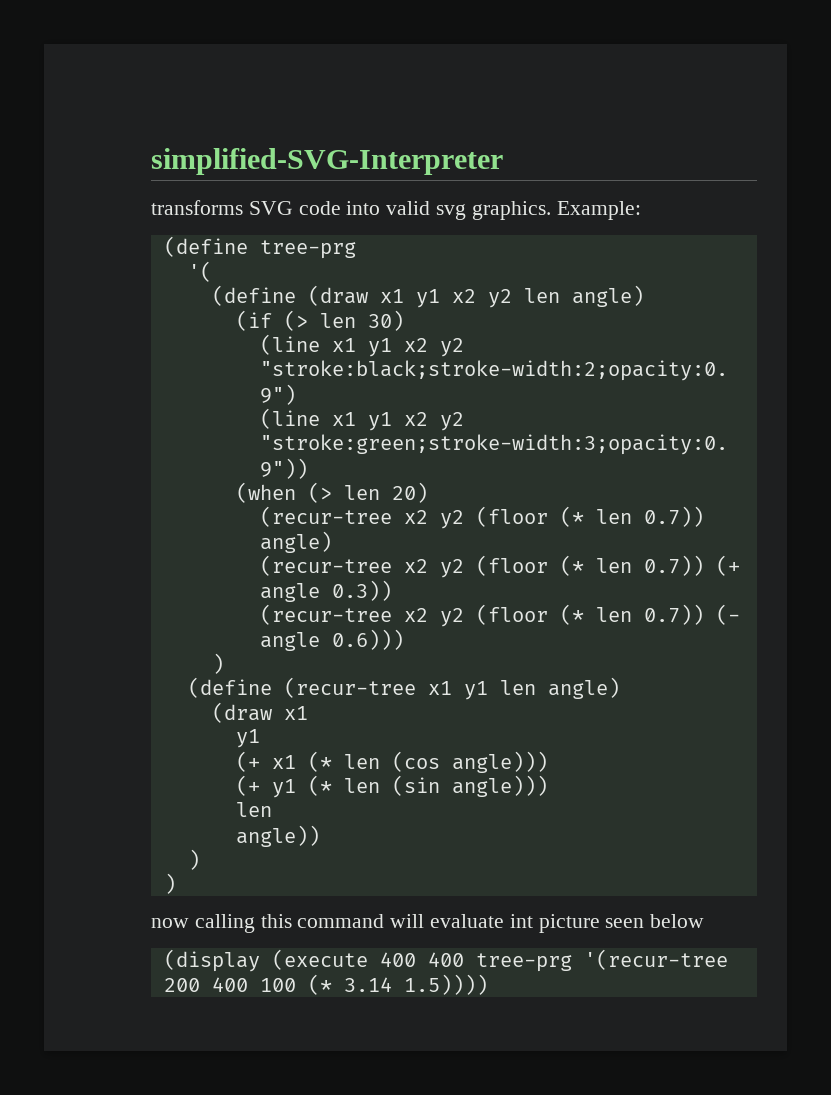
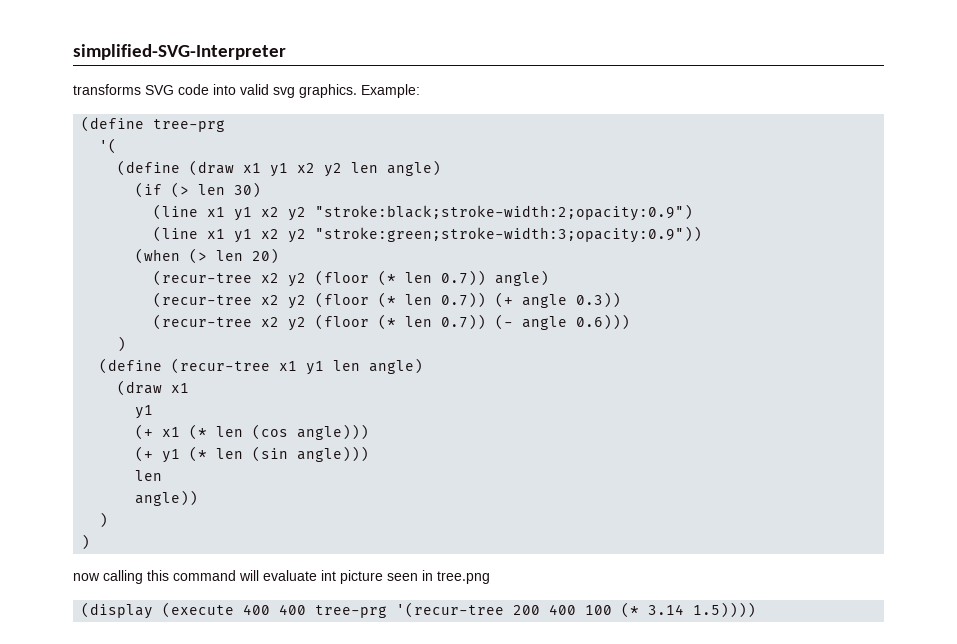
- now calling this command will evaluate int picture seen below
+ now calling this command will evaluate int picture seen in tree.png

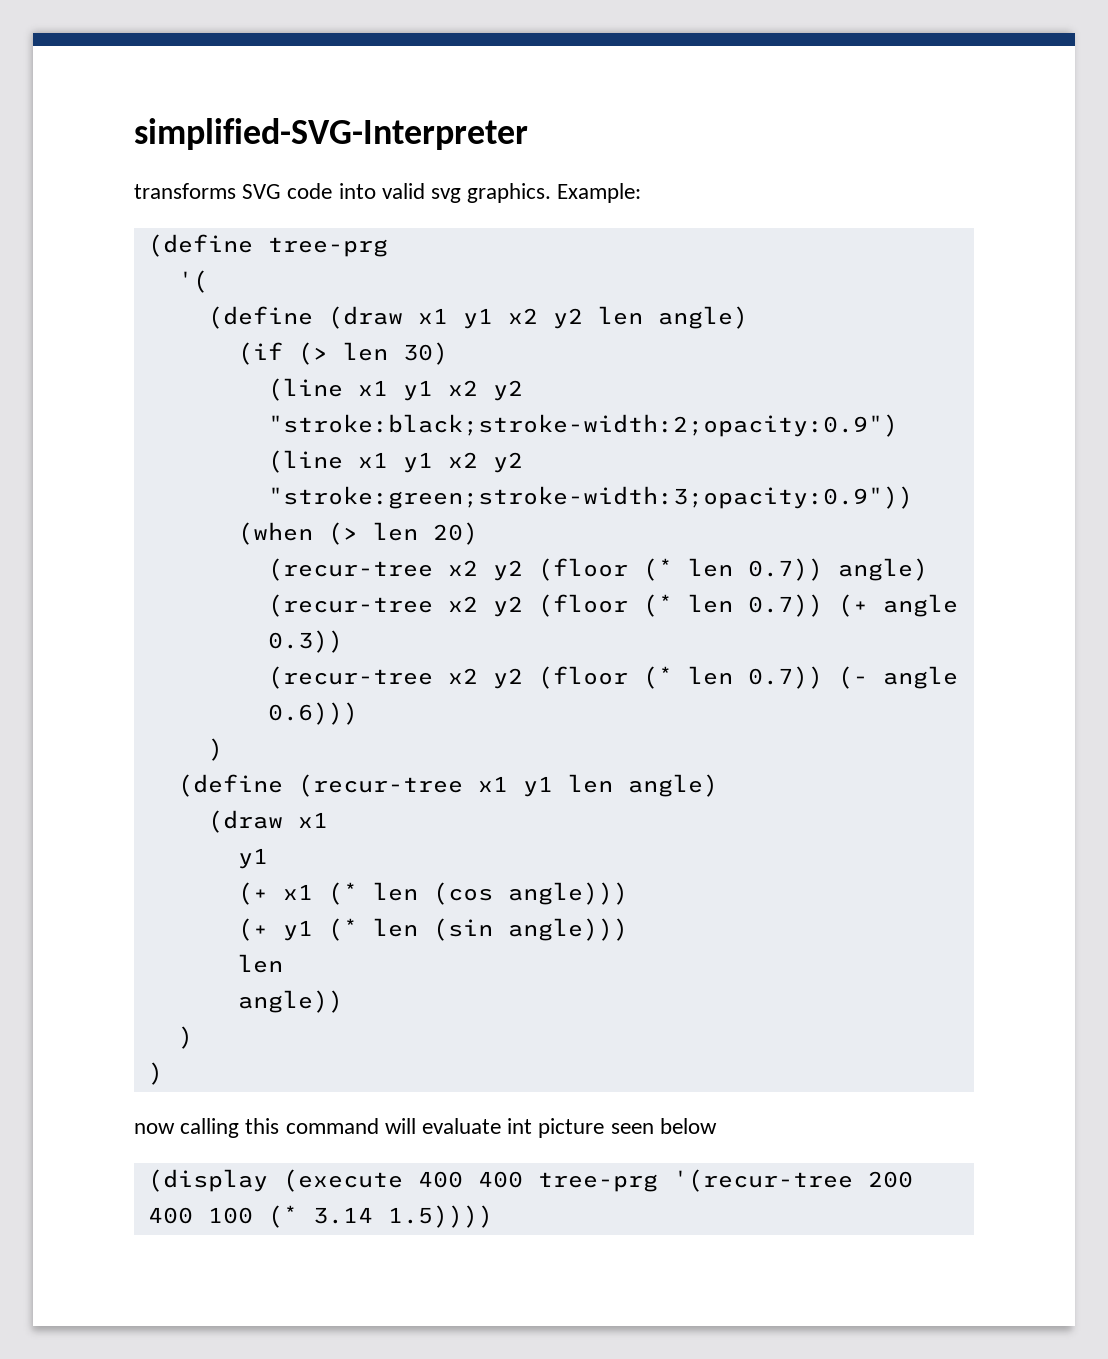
- now calling this command will evaluate int picture seen in tree.png
+ now calling this command will evaluate int picture seen below

